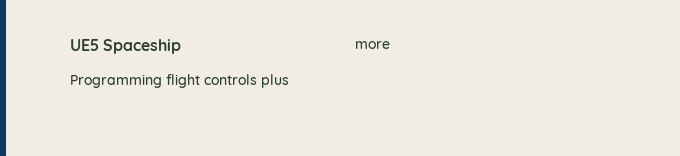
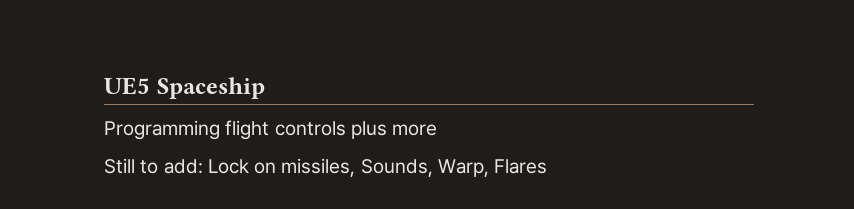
+ Still to add: Lock on missiles, Sounds, Warp, Flares

